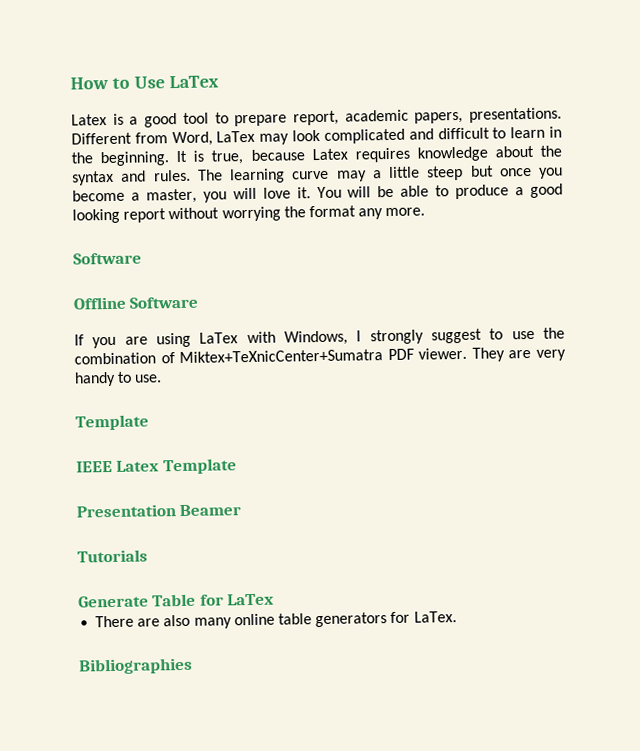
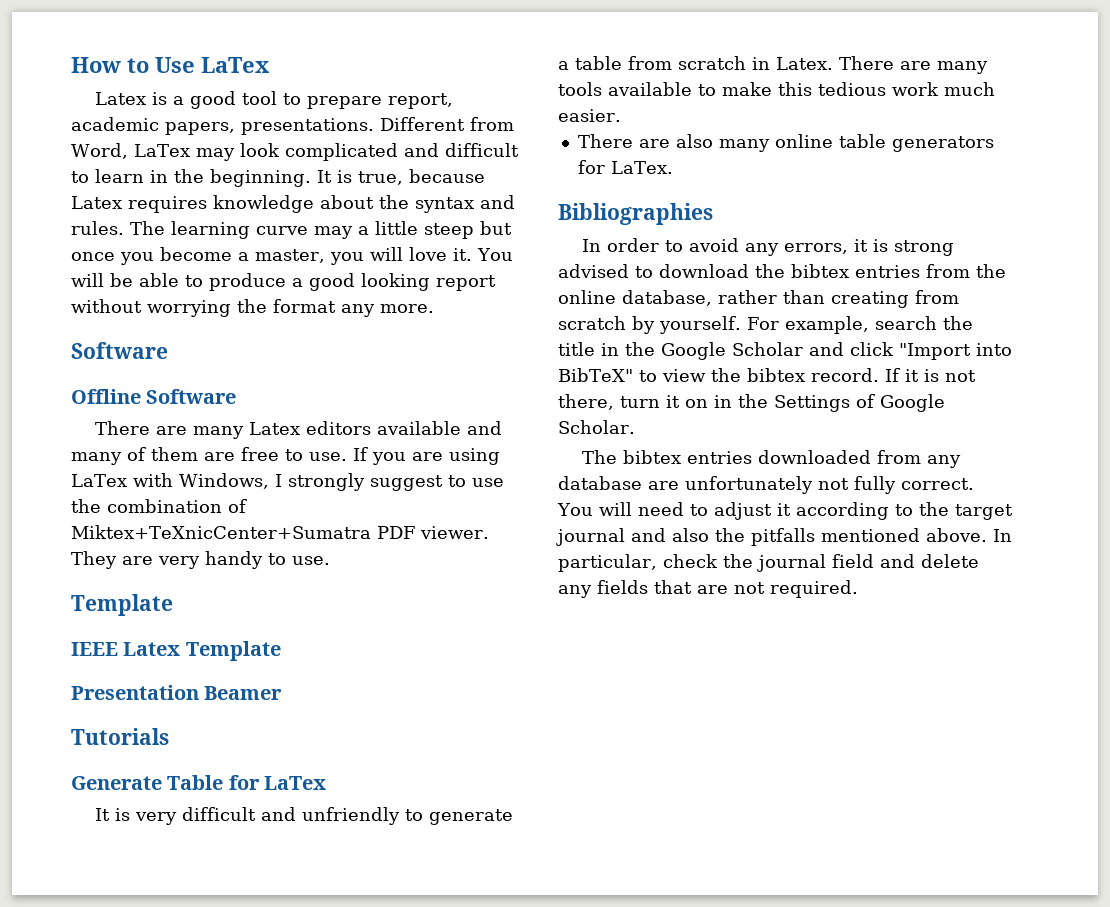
+ There are many Latex editors available and many of them are free to use.
+ It is very difficult and unfriendly to generate a table from scratch in Latex. There are many tools available to make this tedious work much easier.
+ In order to avoid any errors, it is strong advised to download the bibtex entries from the online database, rather than creating from scratch by yourself. For example, search the title in the Google Scholar and click "Import into BibTeX" to view the bibtex record. If it is not there, turn it on in the Settings of Google Scholar.
+ The bibtex entries downloaded from any database are unfortunately not fully correct. You will need to adjust it according to the target journal and also the pitfalls mentioned above. In particular, check the journal field and delete any fields that are not required.

